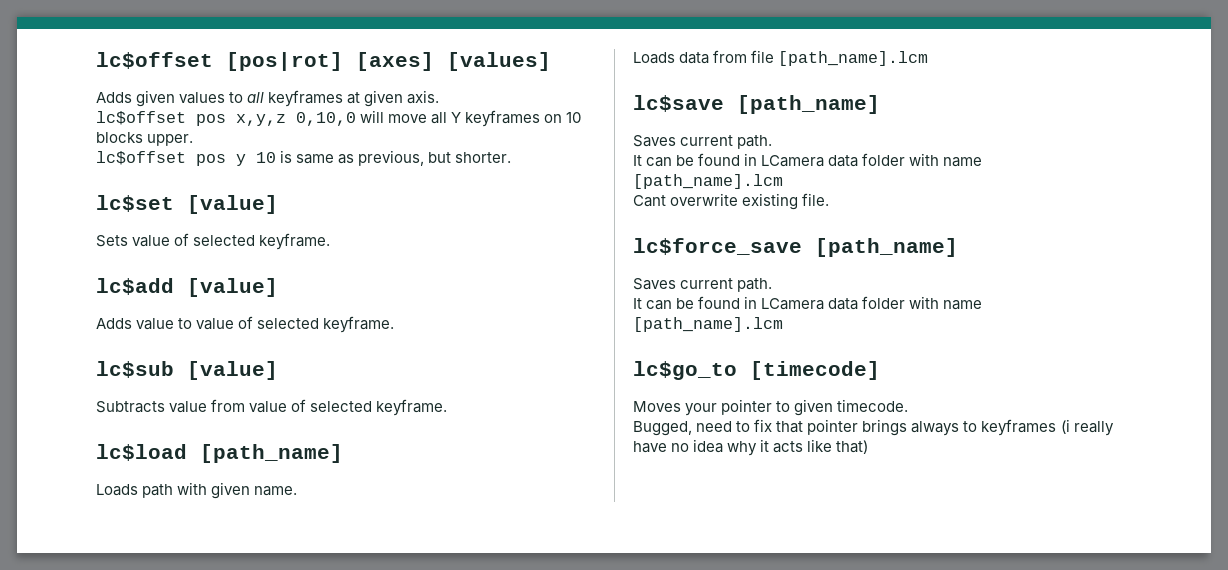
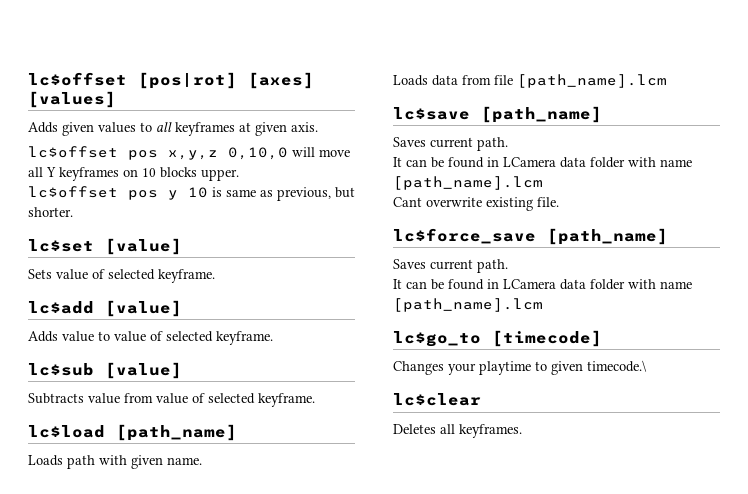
- Moves your pointer to given timecode.
- Bugged, need to fix that pointer brings always to keyframes (i really have no idea why it acts like that)
+ Changes your playtime to given timecode.\
+ lc$clear
+ Deletes all keyframes.

